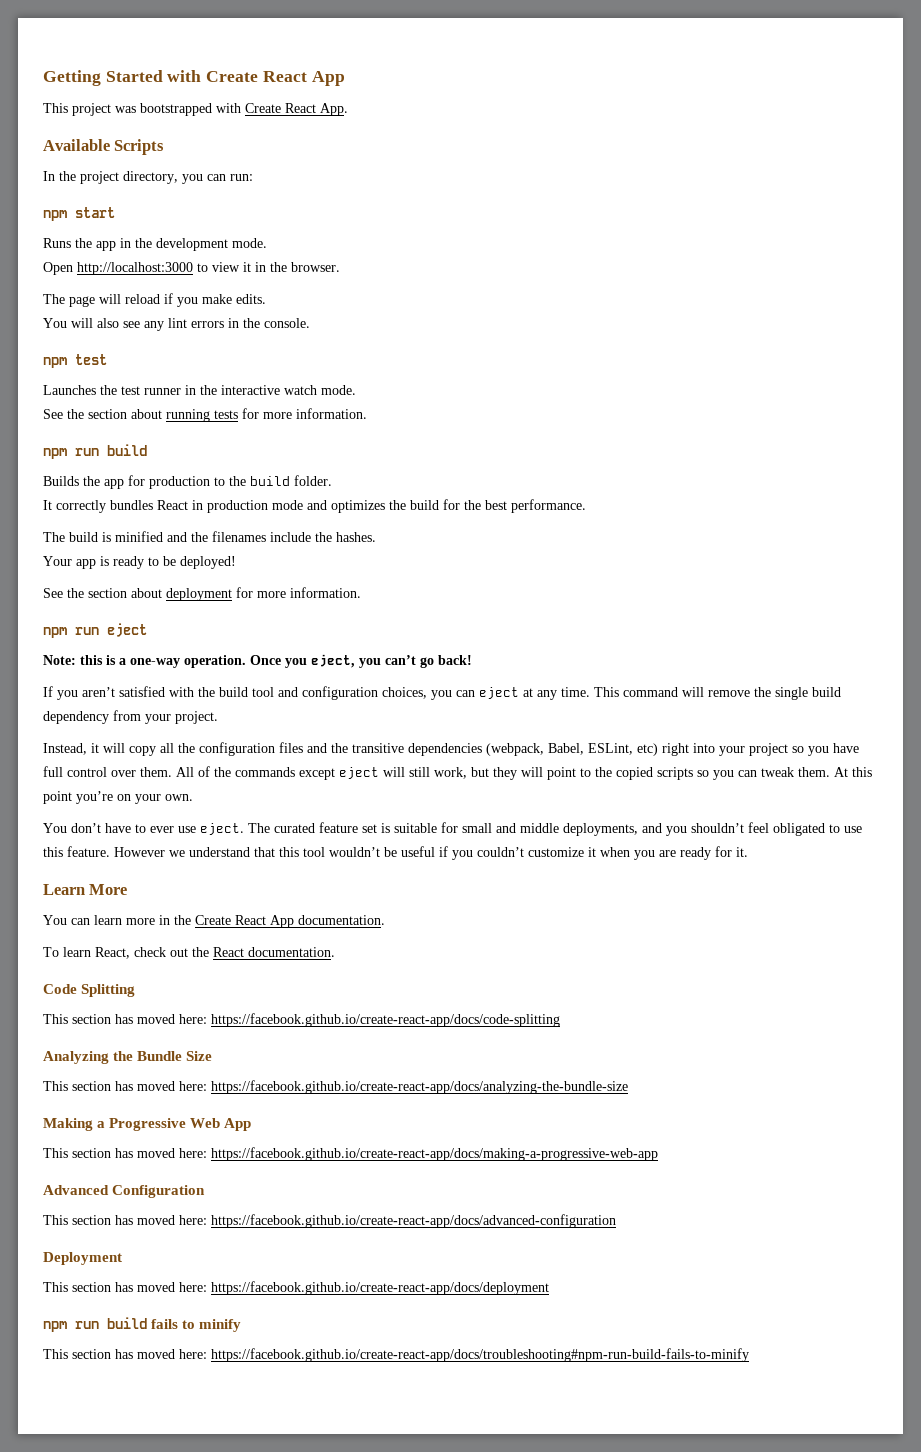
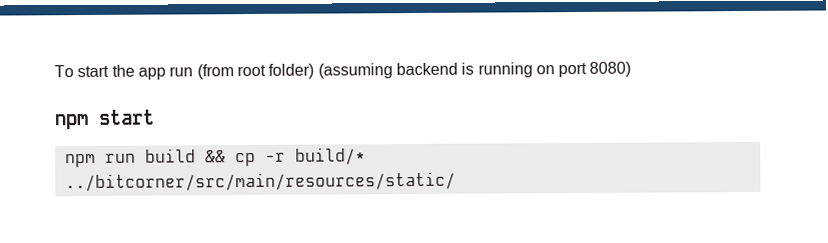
- Getting Started with Create React App
- This project was bootstrapped with Create React App.
- Available Scripts
- In the project directory, you can run:
+ To start the app run (from root folder) (assuming backend is running on port 8080)
  npm start
- Runs the app in the development mode.
- Open http://localhost:3000 to view it in the browser.
- The page will reload if you make edits.
- You will also see any lint errors in the console.
- npm test
- Launches the test runner in the interactive watch mode.
- See the section about running tests for more information.
- npm run build
- Builds the app for production to the build folder.
- It correctly bundles React in production mode and optimizes the build for the best performance.
- The build is minified and the filenames include the hashes.
- Your app is ready to be deployed!
- See the section about deployment for more information.
- npm run eject
- Note: this is a one-way operation. Once you eject, you can’t go back!
- If you aren’t satisfied with the build tool and configuration choices, you can eject at any time. This command will remove the single build dependency from your project.
- Instead, it will copy all the configuration files and the transitive dependencies (webpack, Babel, ESLint, etc) right into your project so you have full control over them. All of the commands except eject will still work, but they will point to the copied scripts so you can tweak them. At this point you’re on your own.
- You don’t have to ever use eject. The curated feature set is suitable for small and middle deployments, and you shouldn’t feel obligated to use this feature. However we understand that this tool wouldn’t be useful if you couldn’t customize it when you are ready for it.
- Learn More
- You can learn more in the Create React App documentation.
- To learn React, check out the React documentation.
- Code Splitting
- This section has moved here: https://facebook.github.io/create-react-app/docs/code-splitting
- Analyzing the Bundle Size
- This section has moved here: https://facebook.github.io/create-react-app/docs/analyzing-the-bundle-size
- Making a Progressive Web App
- This section has moved here: https://facebook.github.io/create-react-app/docs/making-a-progressive-web-app
- Advanced Configuration
- This section has moved here: https://facebook.github.io/create-react-app/docs/advanced-configuration
- Deployment
- This section has moved here: https://facebook.github.io/create-react-app/docs/deployment
- npm run build fails to minify
- This section has moved here: https://facebook.github.io/create-react-app/docs/troubleshooting#npm-run-build-fails-to-minify
+ npm run build && cp -r build/* ../bitcorner/src/main/resources/static/

